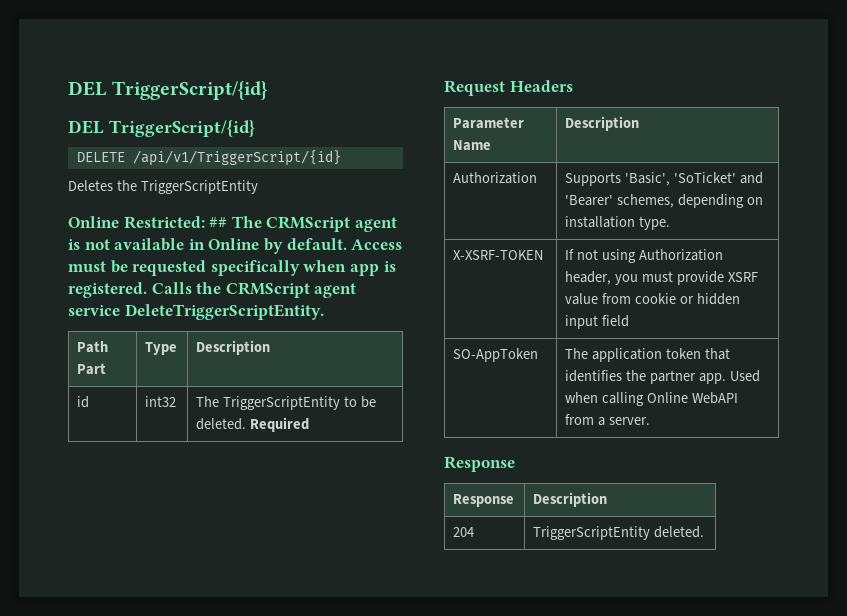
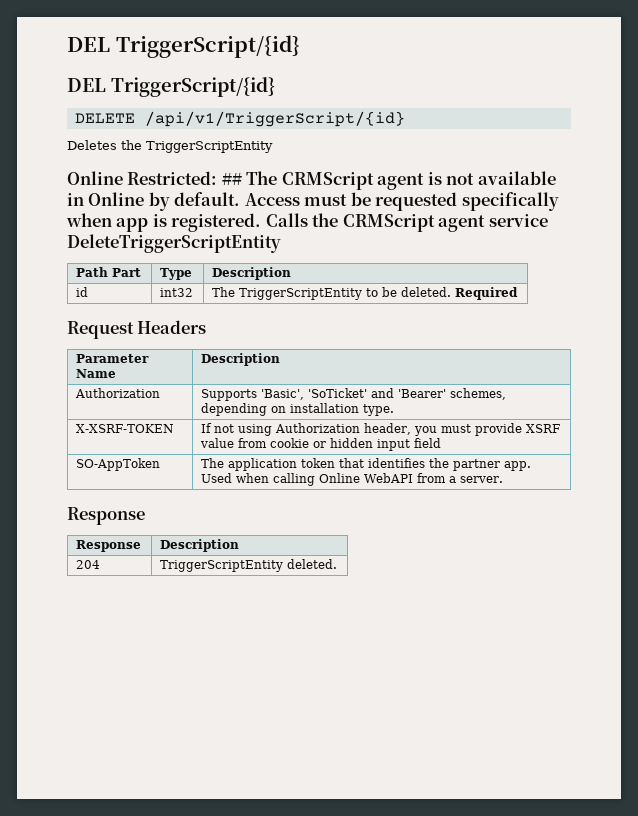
- Calls the CRMScript agent service DeleteTriggerScriptEntity.
+ Calls the CRMScript agent service DeleteTriggerScriptEntity

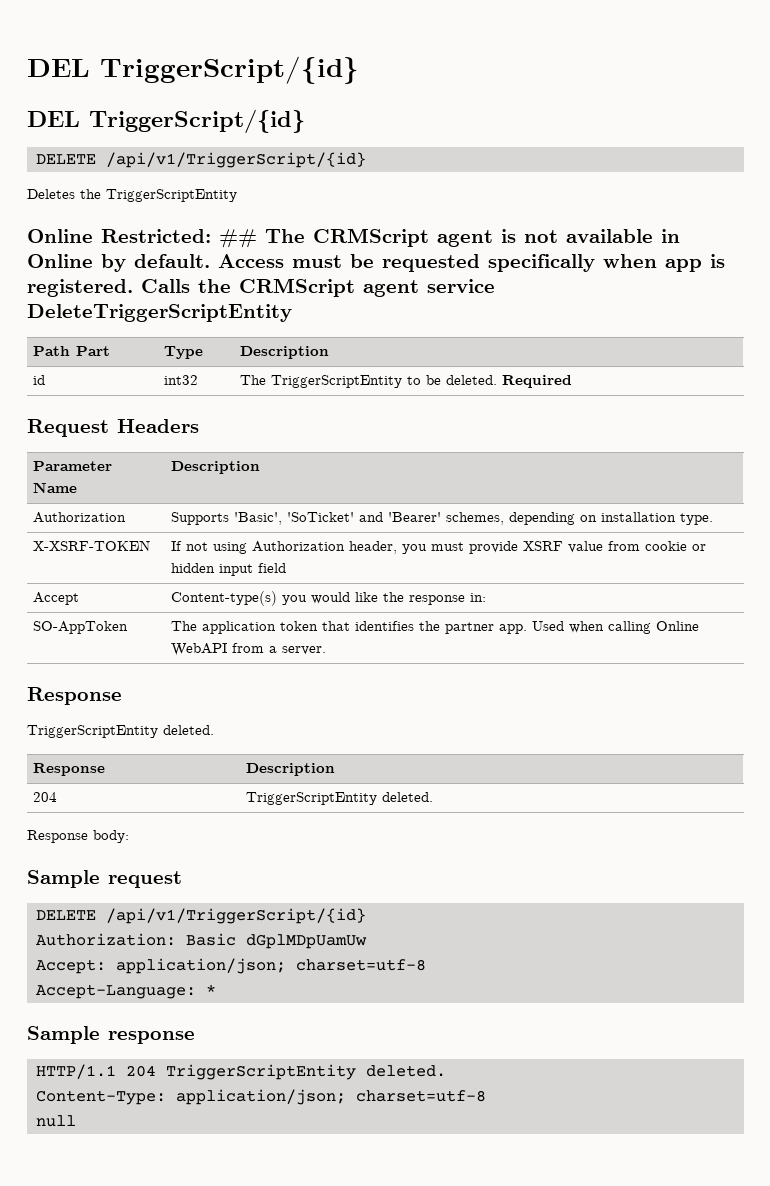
+ Accept | Content-type(s) you would like the response in:
  SO-AppToken | The application token that identifies the partner app. Used when calling Online WebAPI from a server.
  Response
+ TriggerScriptEntity deleted.
+ Response body:
+ Sample request
+ DELETE /api/v1/TriggerScript/{id}
+ Authorization: Basic dGplMDpUamUw
+ Accept: application/json; charset=utf-8
+ Accept-Language: *
+ Sample response
+ HTTP/1.1 204 TriggerScriptEntity deleted.
+ Content-Type: application/json; charset=utf-8
+ null

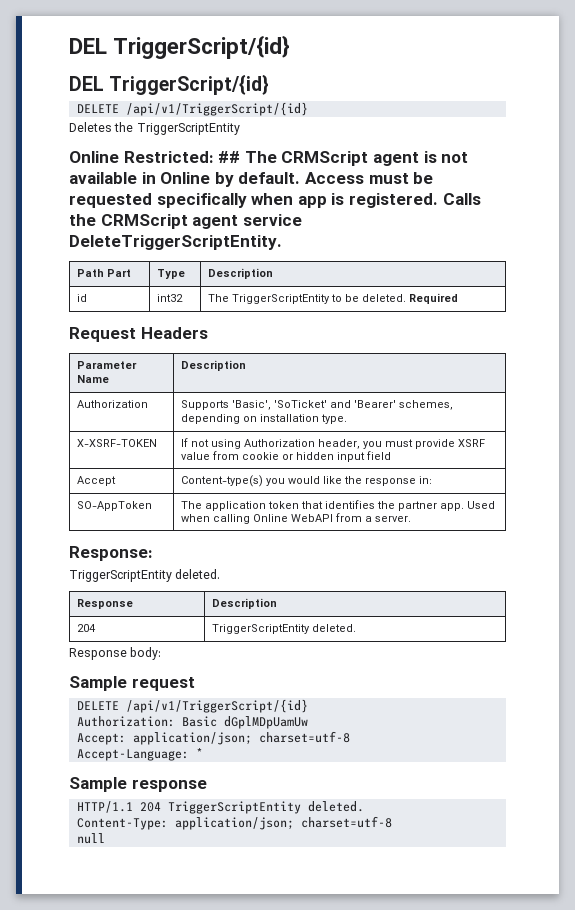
- Calls the CRMScript agent service DeleteTriggerScriptEntity
+ Calls the CRMScript agent service DeleteTriggerScriptEntity.
  SO-AppToken | The application token that identifies the partner app. Used when calling Online WebAPI from a server.
- Response
+ Response:

